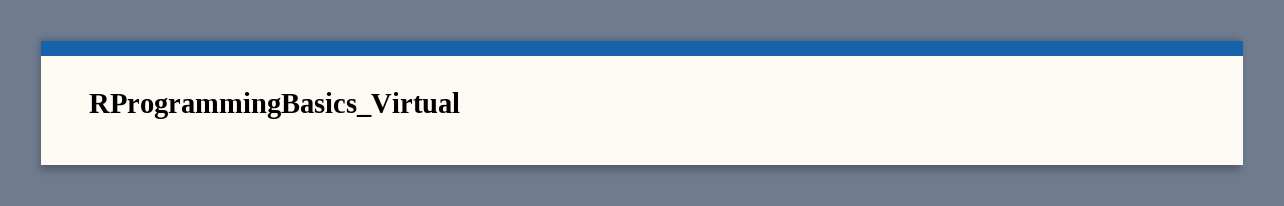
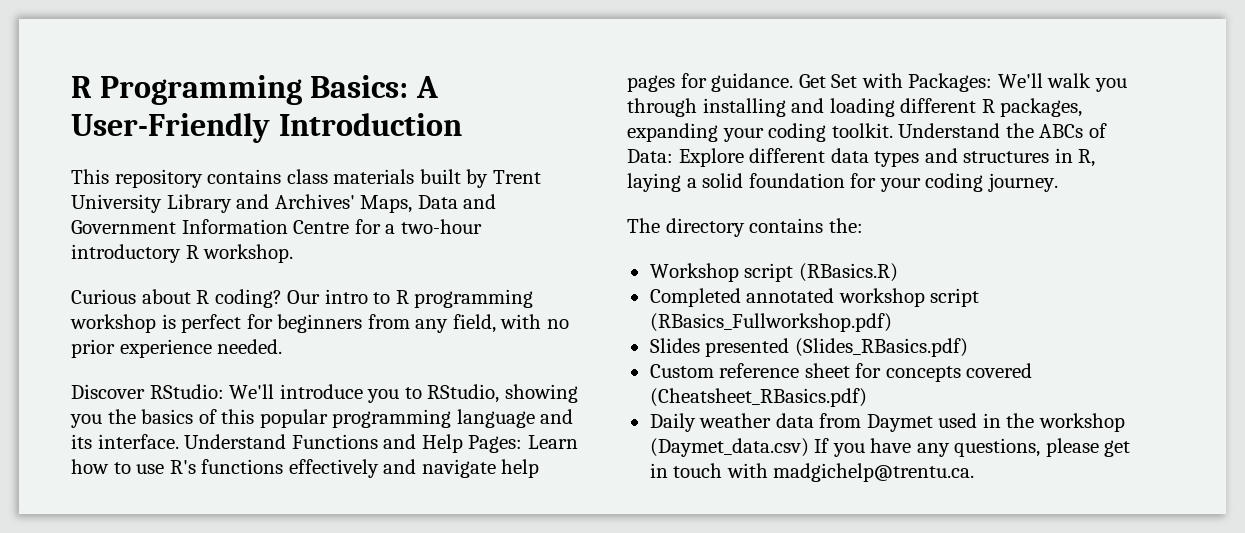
- RProgrammingBasics_Virtual
+ R Programming Basics: A User-Friendly Introduction
+ This repository contains class materials built by Trent University Library and Archives' Maps, Data and Government Information Centre for a two-hour introductory R workshop.
+ Curious about R coding? Our intro to R programming workshop is perfect for beginners from any field, with no prior experience needed.
+ Discover RStudio: We'll introduce you to RStudio, showing you the basics of this popular programming language and its interface. Understand Functions and Help Pages: Learn how to use R's functions effectively and navigate help pages for guidance. Get Set with Packages: We'll walk you through installing and loading different R packages, expanding your coding toolkit. Understand the ABCs of Data: Explore different data types and structures in R, laying a solid foundation for your coding journey.
+ The directory contains the:
+ Workshop script (RBasics.R)
+ Completed annotated workshop script (RBasics_Fullworkshop.pdf)
+ Slides presented (Slides_RBasics.pdf)
+ Custom reference sheet for concepts covered (Cheatsheet_RBasics.pdf)
+ Daily weather data from Daymet used in the workshop (Daymet_data.csv) If you have any questions, please get in touch with madgichelp@trentu.ca.

